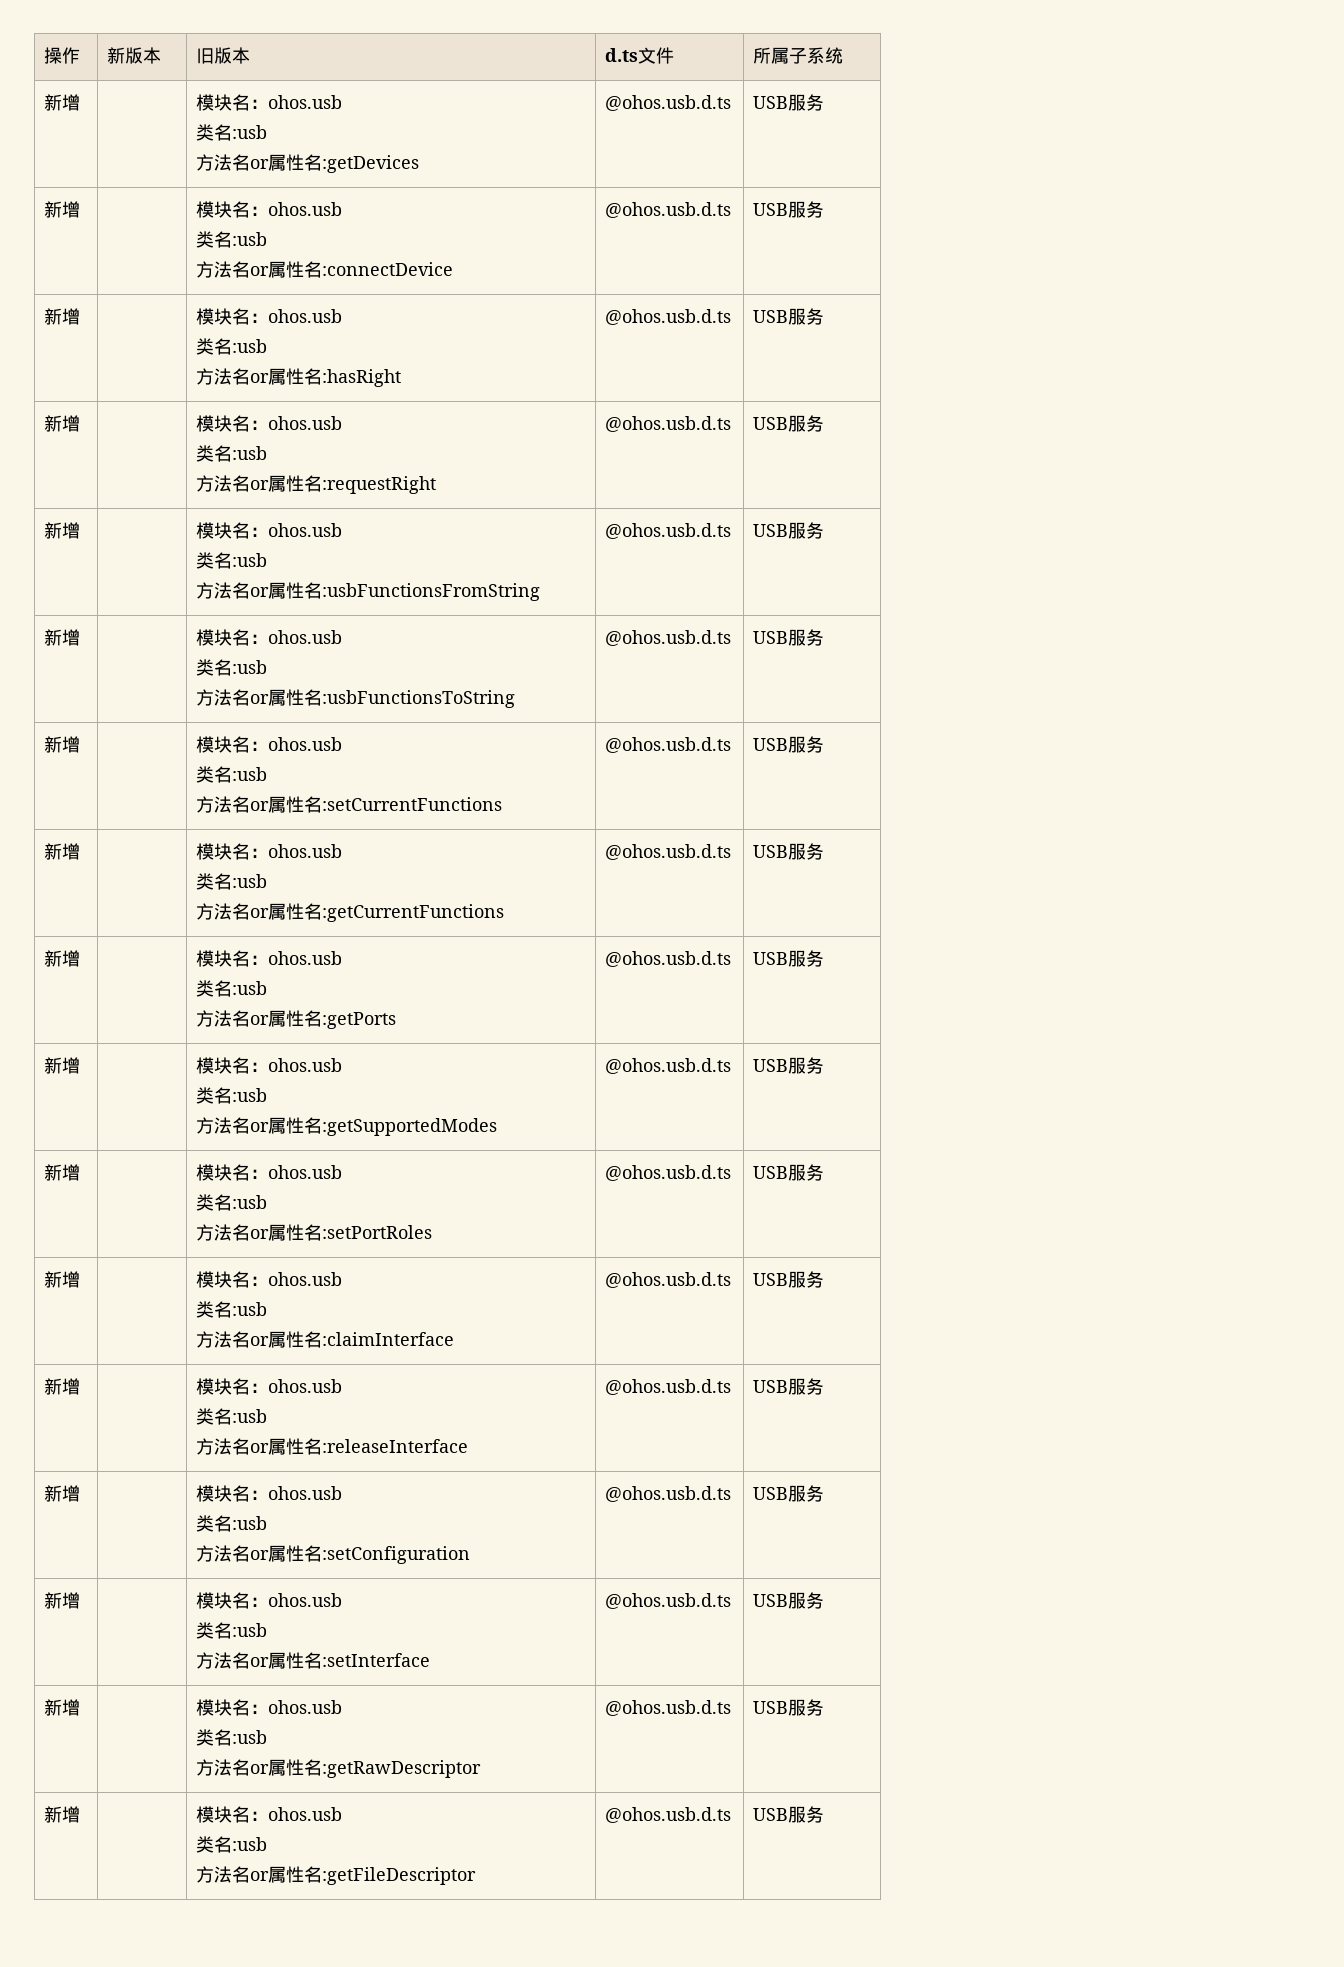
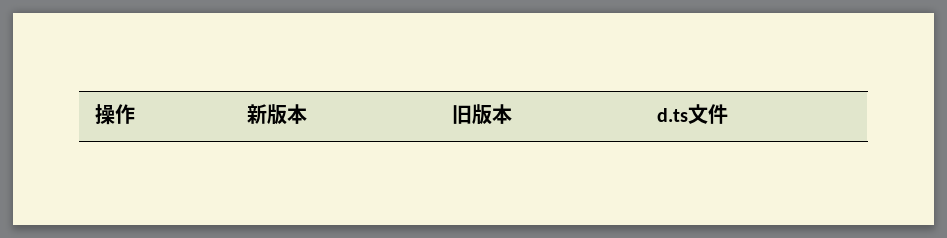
- 操作 | 新版本 | 旧版本 | d.ts文件 | 所属子系统
- 新增 | | 模块名：ohos.usb
- 类名:usb
- 方法名or属性名:getDevices | @ohos.usb.d.ts | USB服务
- 新增 | | 模块名：ohos.usb
- 类名:usb
- 方法名or属性名:connectDevice | @ohos.usb.d.ts | USB服务
- 新增 | | 模块名：ohos.usb
- 类名:usb
- 方法名or属性名:hasRight | @ohos.usb.d.ts | USB服务
- 新增 | | 模块名：ohos.usb
- 类名:usb
- 方法名or属性名:requestRight | @ohos.usb.d.ts | USB服务
- 新增 | | 模块名：ohos.usb
- 类名:usb
- 方法名or属性名:usbFunctionsFromString | @ohos.usb.d.ts | USB服务
- 新增 | | 模块名：ohos.usb
- 类名:usb
- 方法名or属性名:usbFunctionsToString | @ohos.usb.d.ts | USB服务
- 新增 | | 模块名：ohos.usb
- 类名:usb
- 方法名or属性名:setCurrentFunctions | @ohos.usb.d.ts | USB服务
- 新增 | | 模块名：ohos.usb
- 类名:usb
- 方法名or属性名:getCurrentFunctions | @ohos.usb.d.ts | USB服务
- 新增 | | 模块名：ohos.usb
- 类名:usb
- 方法名or属性名:getPorts | @ohos.usb.d.ts | USB服务
- 新增 | | 模块名：ohos.usb
- 类名:usb
- 方法名or属性名:getSupportedModes | @ohos.usb.d.ts | USB服务
- 新增 | | 模块名：ohos.usb
- 类名:usb
- 方法名or属性名:setPortRoles | @ohos.usb.d.ts | USB服务
- 新增 | | 模块名：ohos.usb
- 类名:usb
- 方法名or属性名:claimInterface | @ohos.usb.d.ts | USB服务
- 新增 | | 模块名：ohos.usb
- 类名:usb
- 方法名or属性名:releaseInterface | @ohos.usb.d.ts | USB服务
- 新增 | | 模块名：ohos.usb
- 类名:usb
- 方法名or属性名:setConfiguration | @ohos.usb.d.ts | USB服务
- 新增 | | 模块名：ohos.usb
- 类名:usb
- 方法名or属性名:setInterface | @ohos.usb.d.ts | USB服务
- 新增 | | 模块名：ohos.usb
- 类名:usb
- 方法名or属性名:getRawDescriptor | @ohos.usb.d.ts | USB服务
- 新增 | | 模块名：ohos.usb
- 类名:usb
- 方法名or属性名:getFileDescriptor | @ohos.usb.d.ts | USB服务
+ 操作 | 新版本 | 旧版本 | d.ts文件

